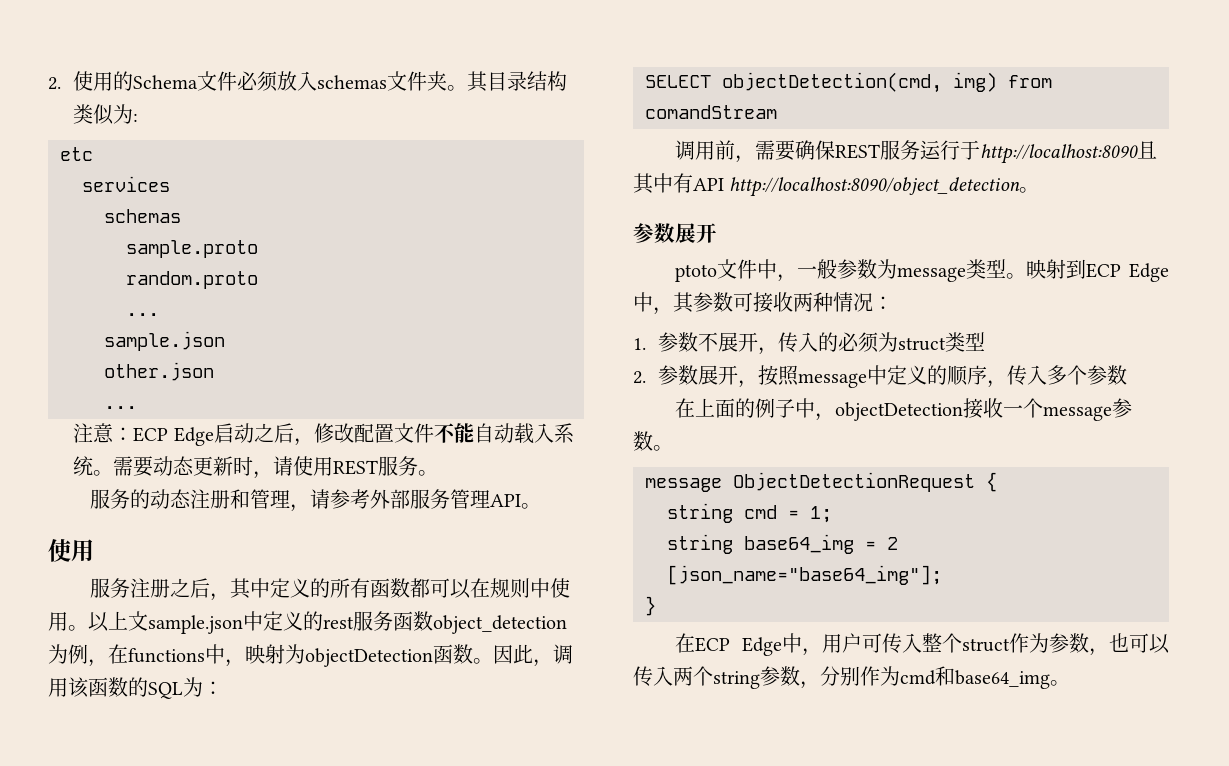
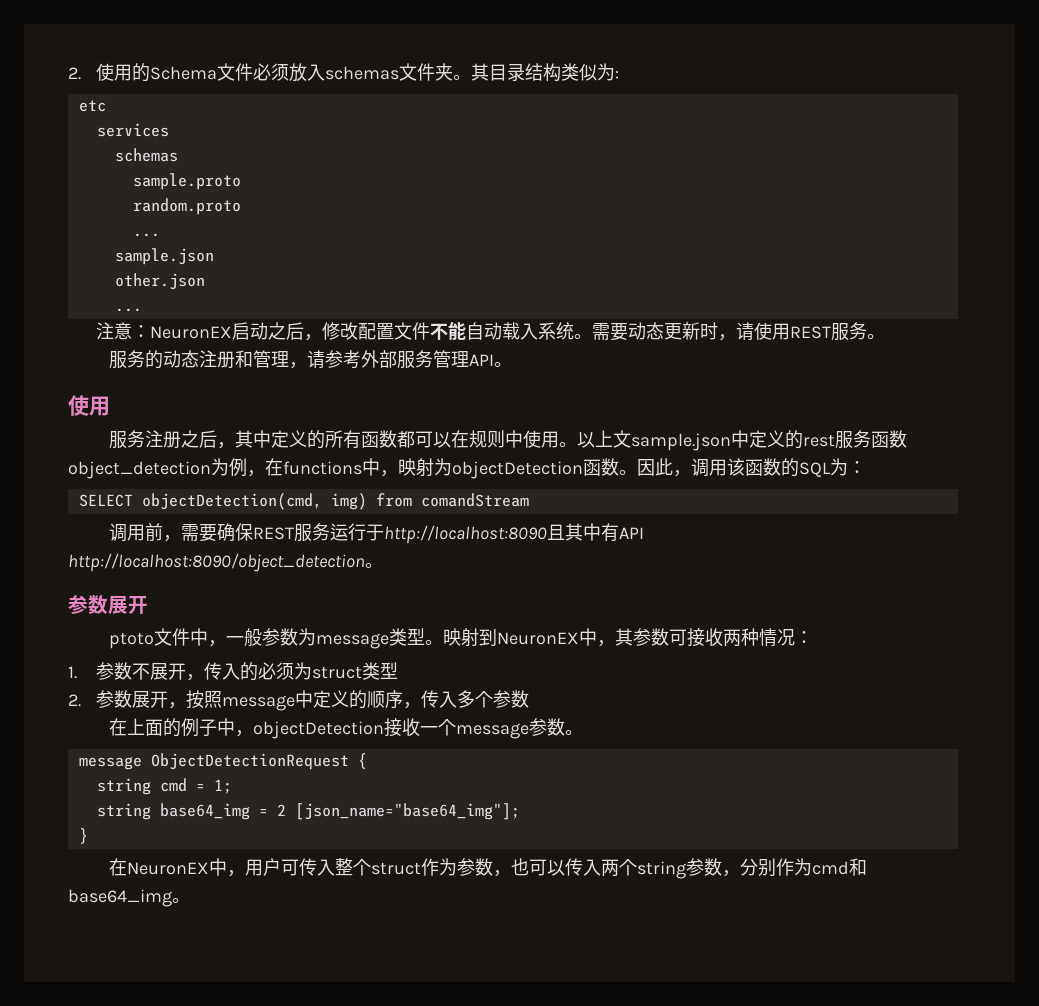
- 注意：ECP Edge启动之后，修改配置文件不能自动载入系统。
+ 注意：NeuronEX启动之后，修改配置文件不能自动载入系统。
- 映射到ECP Edge中，其参数可接收两种情况：
+ 映射到NeuronEX中，其参数可接收两种情况：
- 在ECP Edge中，用户可传入整个struct作为参数，也可以传入两个string参数，分别作为cmd和base64_img。
+ 在NeuronEX中，用户可传入整个struct作为参数，也可以传入两个string参数，分别作为cmd和base64_img。

